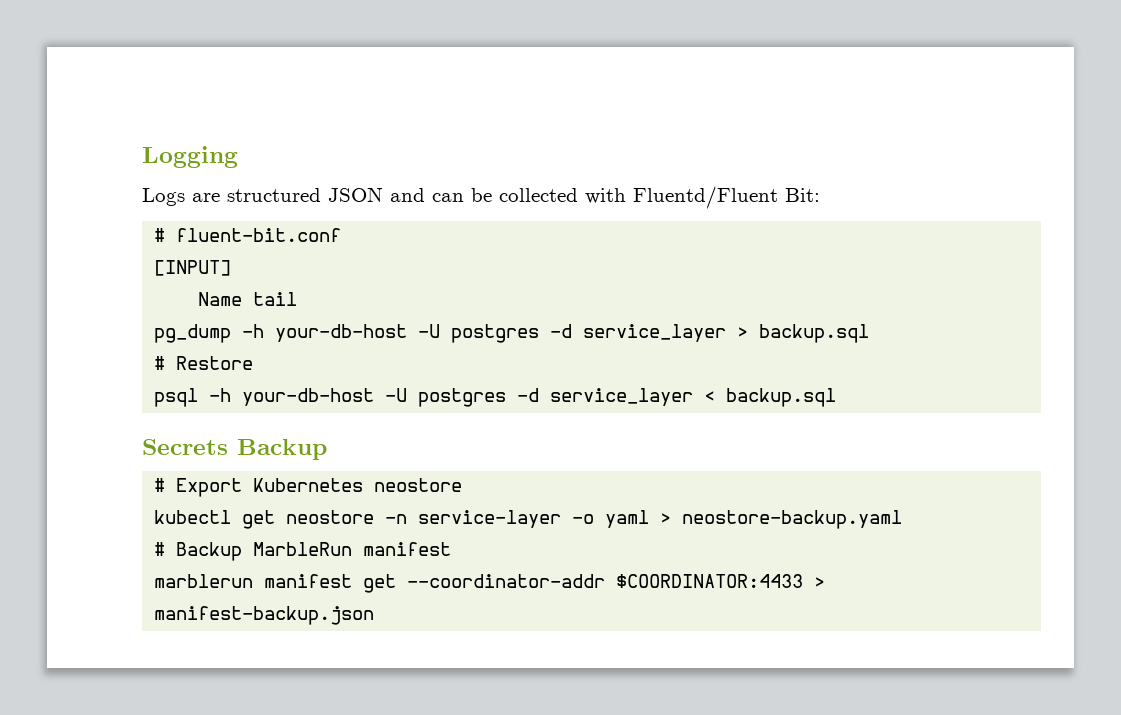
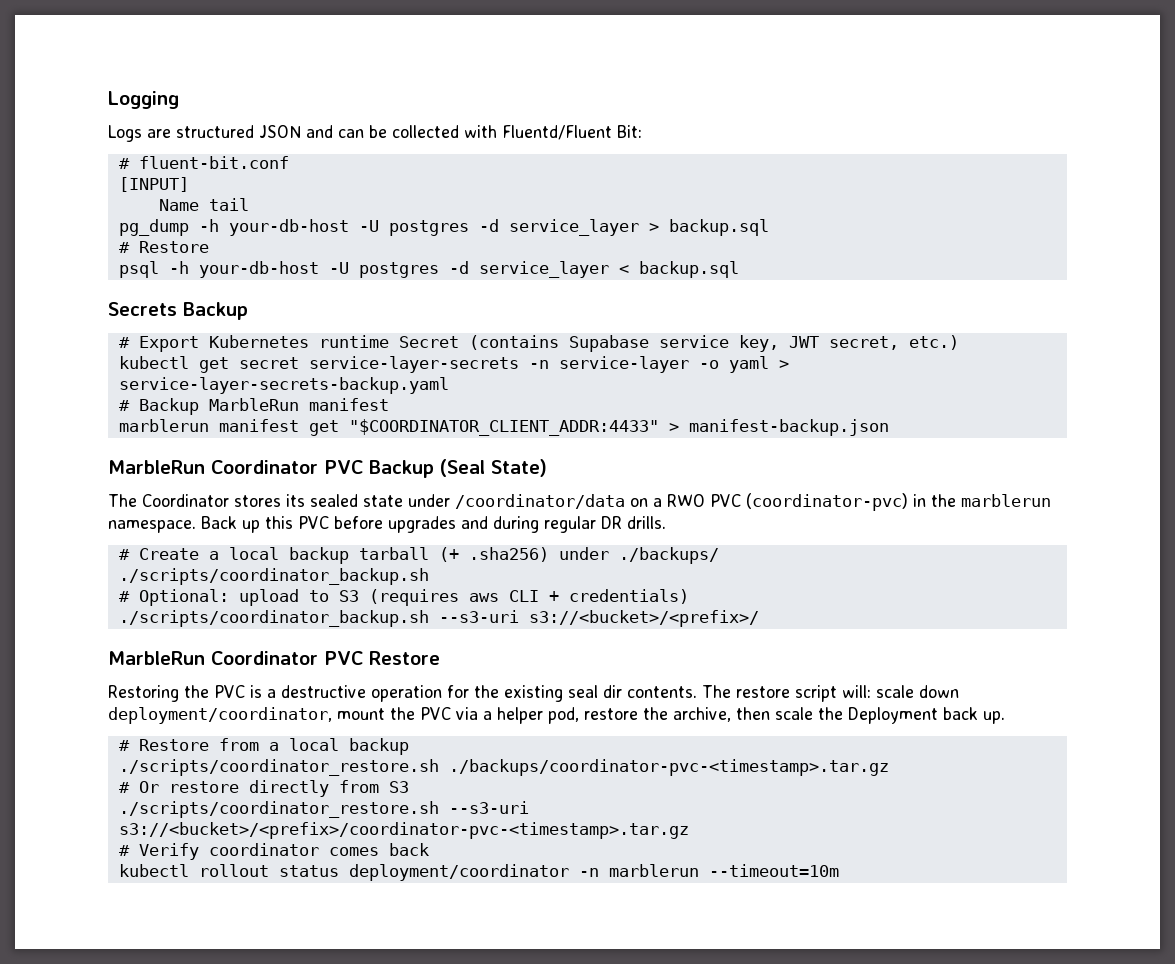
- # Export Kubernetes neostore
+ # Export Kubernetes runtime Secret (contains Supabase service key, JWT secret, etc.)
- kubectl get neostore -n service-layer -o yaml > neostore-backup.yaml
+ kubectl get secret service-layer-secrets -n service-layer -o yaml > service-layer-secrets-backup.yaml
- marblerun manifest get --coordinator-addr $COORDINATOR:4433 > manifest-backup.json
+ marblerun manifest get "$COORDINATOR_CLIENT_ADDR:4433" > manifest-backup.json
+ MarbleRun Coordinator PVC Backup (Seal State)
+ The Coordinator stores its sealed state under /coordinator/data on a RWO PVC (coordinator-pvc) in the marblerun namespace. Back up this PVC before upgrades and during regular DR drills.
+ # Create a local backup tarball (+ .sha256) under ./backups/
+ ./scripts/coordinator_backup.sh
+ # Optional: upload to S3 (requires aws CLI + credentials)
+ ./scripts/coordinator_backup.sh --s3-uri s3://<bucket>/<prefix>/
+ MarbleRun Coordinator PVC Restore
+ Restoring the PVC is a destructive operation for the existing seal dir contents. The restore script will: scale down deployment/coordinator, mount the PVC via a helper pod, restore the archive, then scale the Deployment back up.
+ # Restore from a local backup
+ ./scripts/coordinator_restore.sh ./backups/coordinator-pvc-<timestamp>.tar.gz
+ # Or restore directly from S3
+ ./scripts/coordinator_restore.sh --s3-uri s3://<bucket>/<prefix>/coordinator-pvc-<timestamp>.tar.gz
+ # Verify coordinator comes back
+ kubectl rollout status deployment/coordinator -n marblerun --timeout=10m

